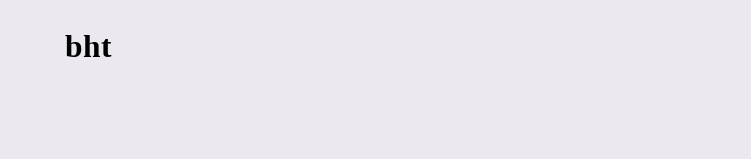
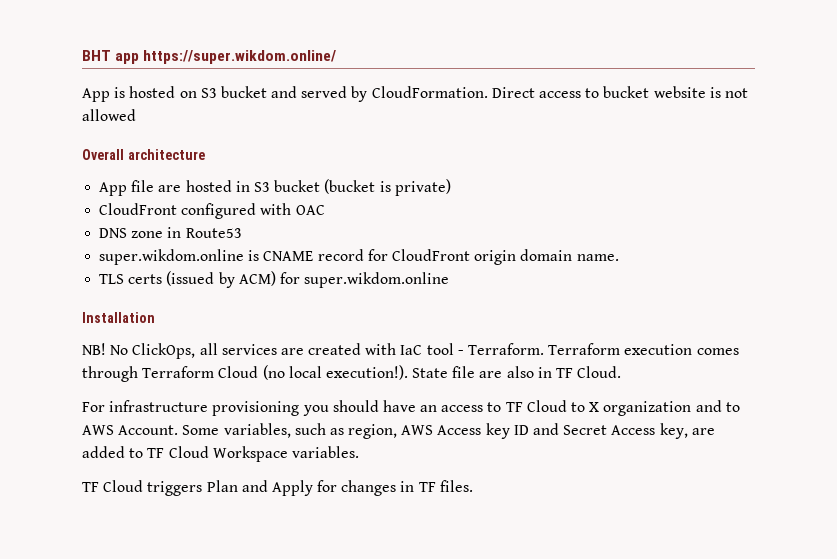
- bht
+ BHT app https://super.wikdom.online/
+ App is hosted on S3 bucket and served by CloudFormation. Direct access to bucket website is not allowed
+ Overall architecture
+ App file are hosted in S3 bucket (bucket is private)
+ CloudFront configured with OAC
+ DNS zone in Route53
+ super.wikdom.online is CNAME record for CloudFront origin domain name.
+ TLS certs (issued by ACM) for super.wikdom.online
+ Installation
+ NB! No ClickOps, all services are created with IaC tool - Terraform. Terraform execution comes through Terraform Cloud (no local execution!). State file are also in TF Cloud.
+ For infrastructure provisioning you should have an access to TF Cloud to X organization and to AWS Account. Some variables, such as region, AWS Access key ID and Secret Access key, are added to TF Cloud Workspace variables.
+ TF Cloud triggers Plan and Apply for changes in TF files.

